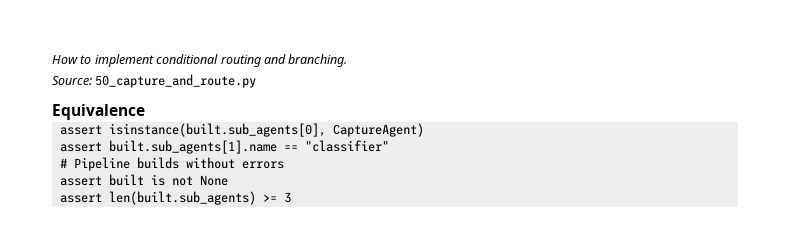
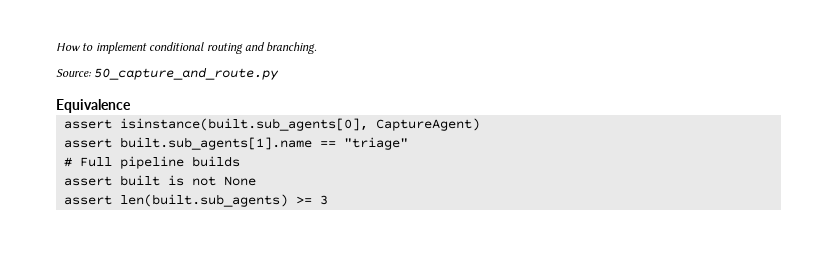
- assert built.sub_agents[1].name == "classifier"
+ assert built.sub_agents[1].name == "triage"
- # Pipeline builds without errors
+ # Full pipeline builds

